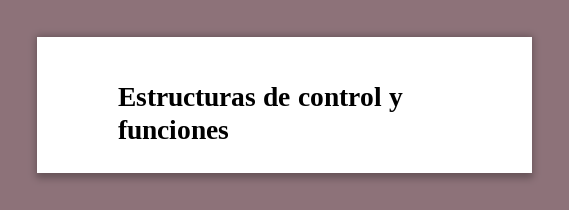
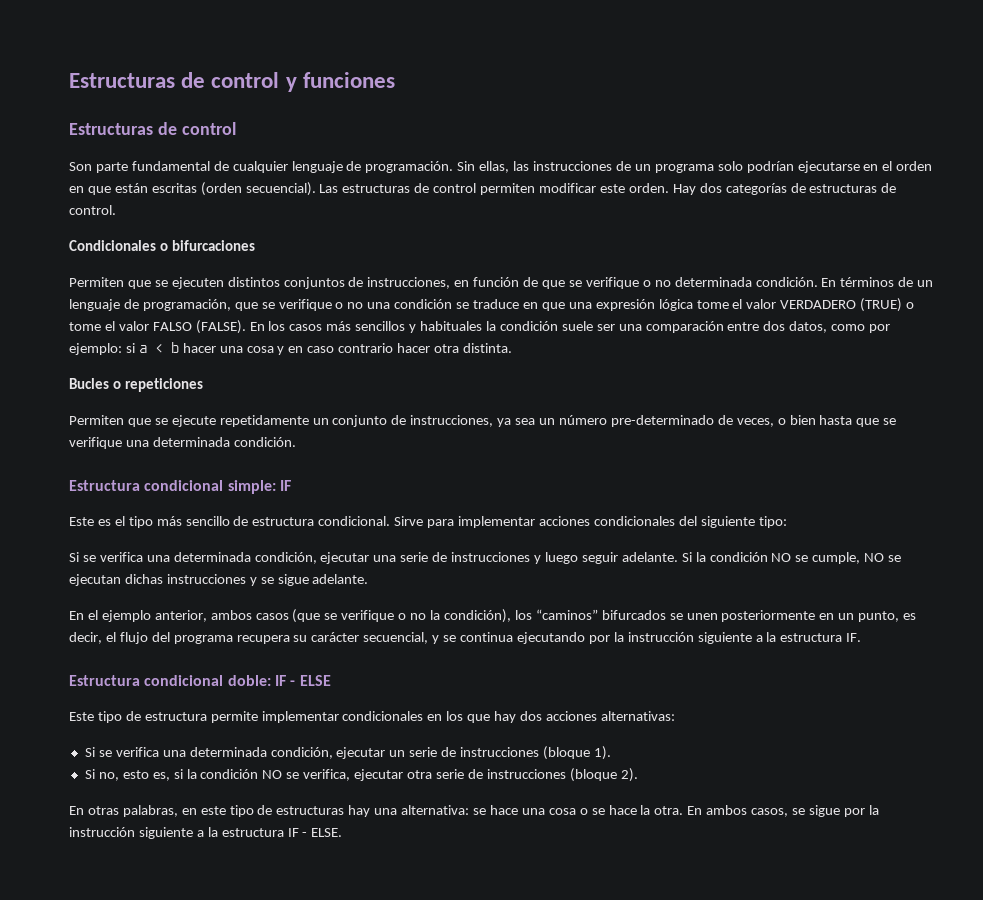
  Estructuras de control y funciones
+ Estructuras de control
+ Son parte fundamental de cualquier lenguaje de programación. Sin ellas, las instrucciones de un programa solo podrían ejecutarse en el orden en que están escritas (orden secuencial). Las estructuras de control permiten modificar este orden. Hay dos categorías de estructuras de control.
+ Condicionales o bifurcaciones
+ Permiten que se ejecuten distintos conjuntos de instrucciones, en función de que se verifique o no determinada condición. En términos de un lenguaje de programación, que se verifique o no una condición se traduce en que una expresión lógica tome el valor VERDADERO (TRUE) o tome el valor FALSO (FALSE). En los casos más sencillos y habituales la condición suele ser una comparación entre dos datos, como por ejemplo: si a < b hacer una cosa y en caso contrario hacer otra distinta.
+ Bucles o repeticiones
+ Permiten que se ejecute repetidamente un conjunto de instrucciones, ya sea un número pre-determinado de veces, o bien hasta que se verifique una determinada condición.
+ Estructura condicional simple: IF
+ Este es el tipo más sencillo de estructura condicional. Sirve para implementar acciones condicionales del siguiente tipo:
+ Si se verifica una determinada condición, ejecutar una serie de instrucciones y luego seguir adelante. Si la condición NO se cumple, NO se ejecutan dichas instrucciones y se sigue adelante.
+ En el ejemplo anterior, ambos casos (que se verifique o no la condición), los “caminos” bifurcados se unen posteriormente en un punto, es decir, el flujo del programa recupera su carácter secuencial, y se continua ejecutando por la instrucción siguiente a la estructura IF.
+ Estructura condicional doble: IF - ELSE
+ Este tipo de estructura permite implementar condicionales en los que hay dos acciones alternativas:
+ Si se verifica una determinada condición, ejecutar un serie de instrucciones (bloque 1).
+ Si no, esto es, si la condición NO se verifica, ejecutar otra serie de instrucciones (bloque 2).
+ En otras palabras, en este tipo de estructuras hay una alternativa: se hace una cosa o se hace la otra. En ambos casos, se sigue por la instrucción siguiente a la estructura IF - ELSE.

